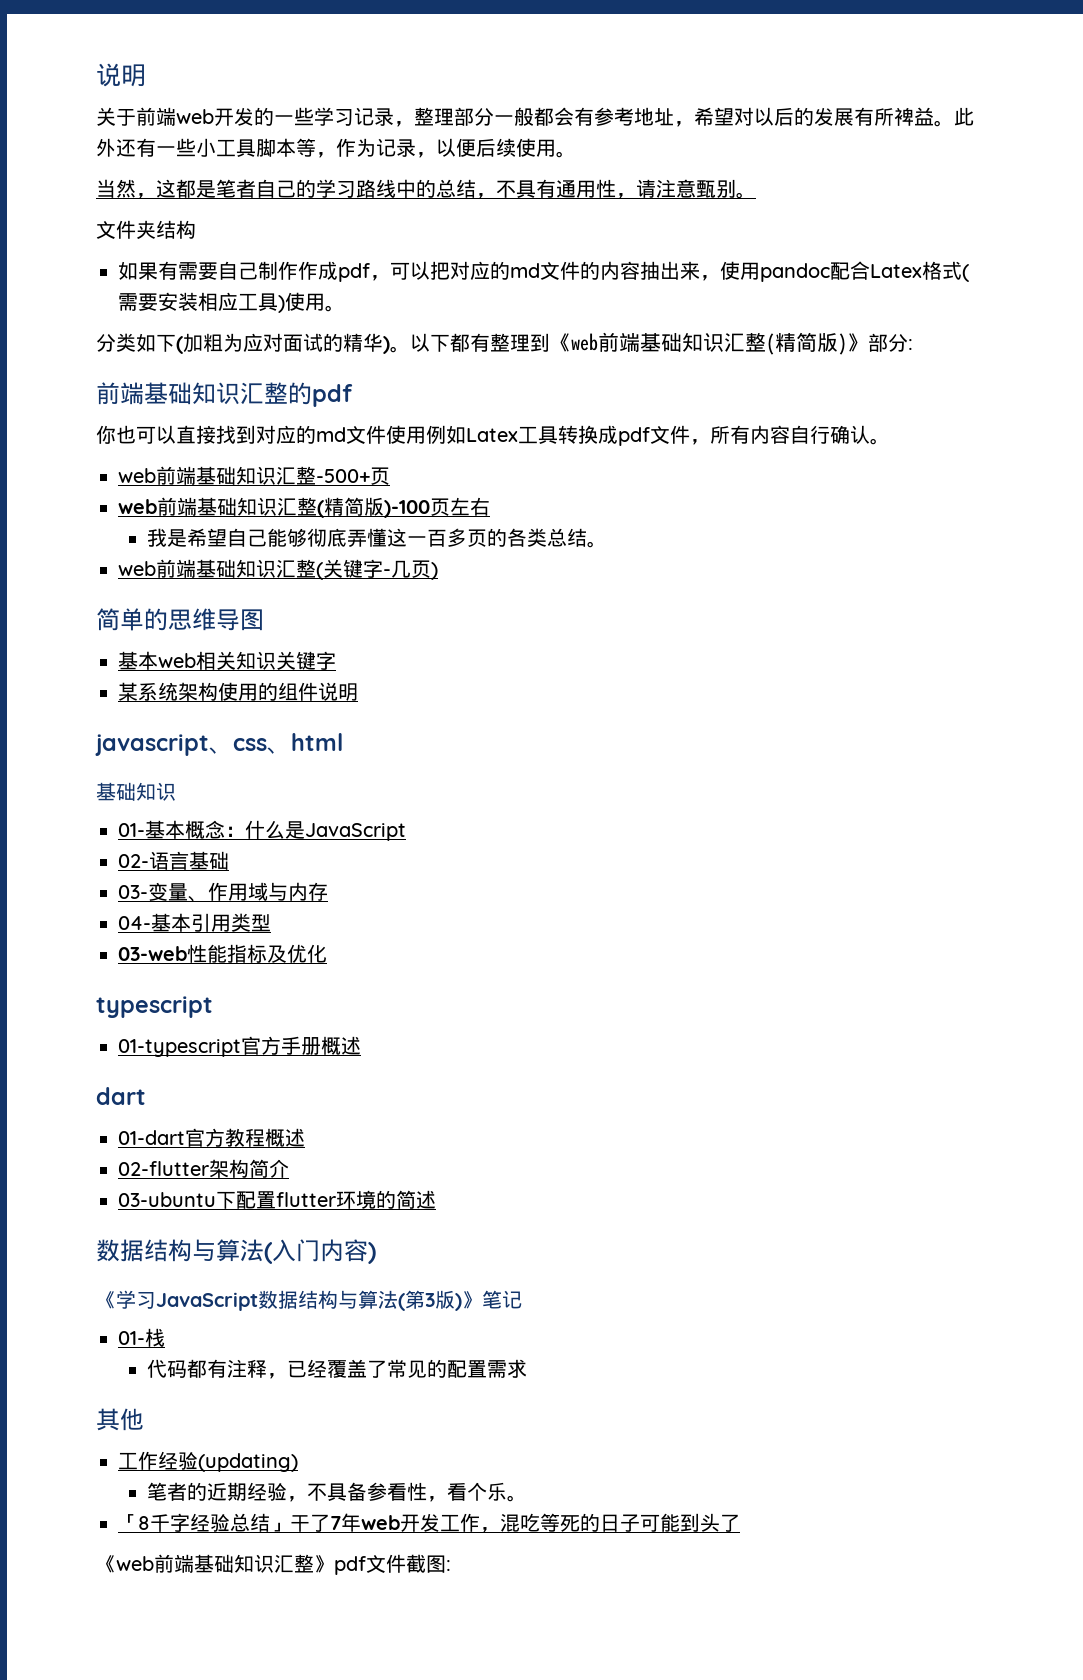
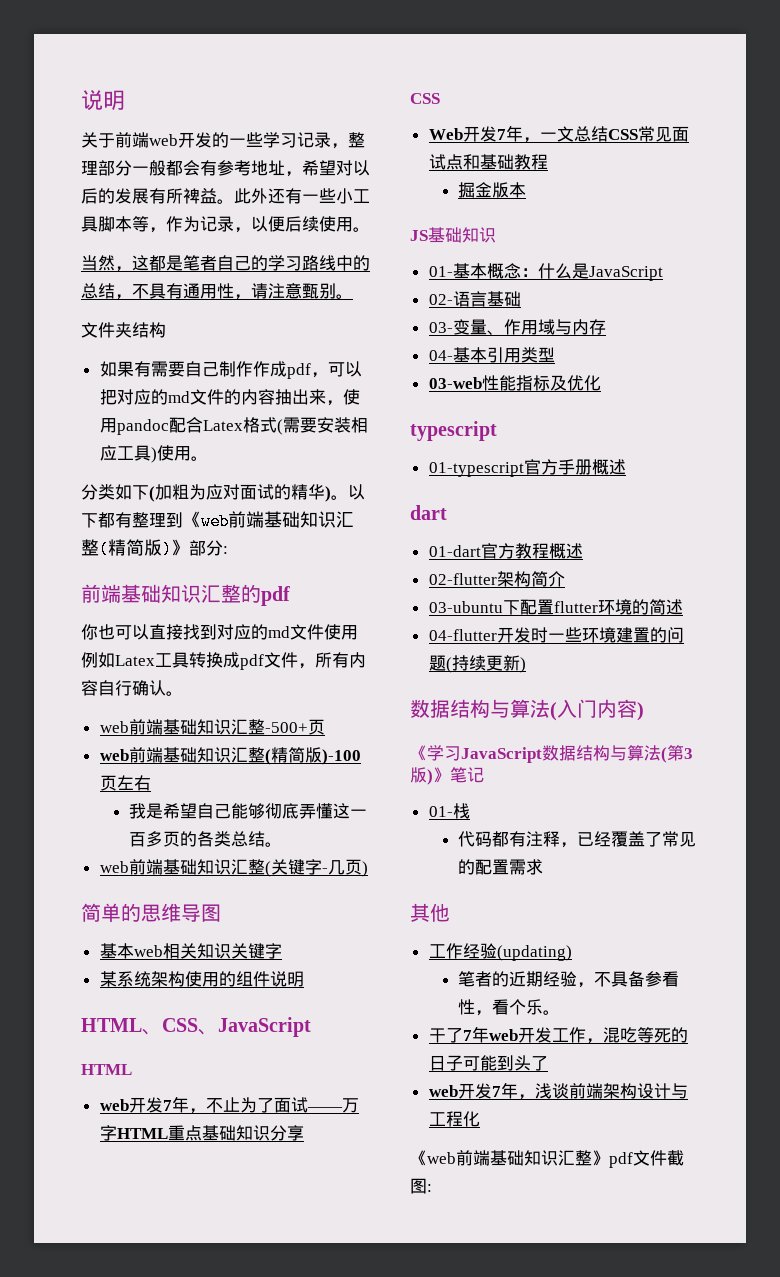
- javascript、css、html
- 基础知识
+ HTML、CSS、JavaScript
+ HTML
+ web开发7年，不止为了面试——万字HTML重点基础知识分享
+ CSS
+ Web开发7年，一文总结CSS常见面试点和基础教程
+ 掘金版本
+ JS基础知识
+ 04-flutter开发时一些环境建置的问题(持续更新)
- 「8千字经验总结」干了7年web开发工作，混吃等死的日子可能到头了
+ 干了7年web开发工作，混吃等死的日子可能到头了
+ web开发7年，浅谈前端架构设计与工程化

